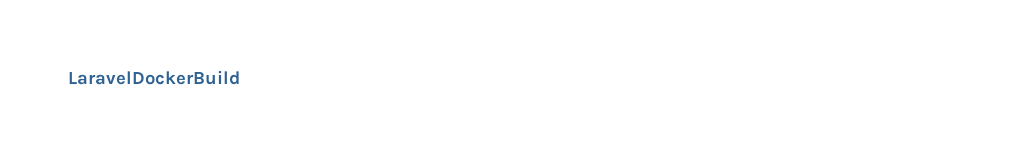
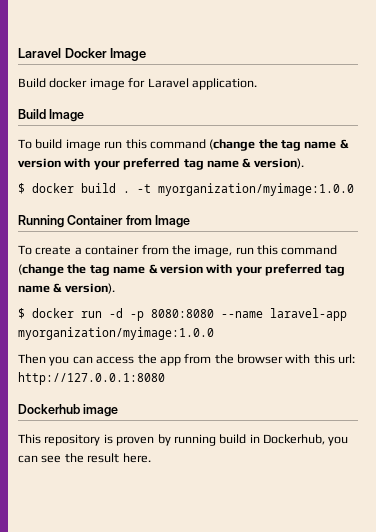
- LaravelDockerBuild
+ Laravel Docker Image
+ Build docker image for Laravel application.
+ Build Image
+ To build image run this command (change the tag name & version with your preferred tag name & version).
+ $ docker build . -t myorganization/myimage:1.0.0
+ Running Container from Image
+ To create a container from the image, run this command (change the tag name & version with your preferred tag name & version).
+ $ docker run -d -p 8080:8080 --name laravel-app myorganization/myimage:1.0.0
+ Then you can access the app from the browser with this url: http://127.0.0.1:8080
+ Dockerhub image
+ This repository is proven by running build in Dockerhub, you can see the result here.

